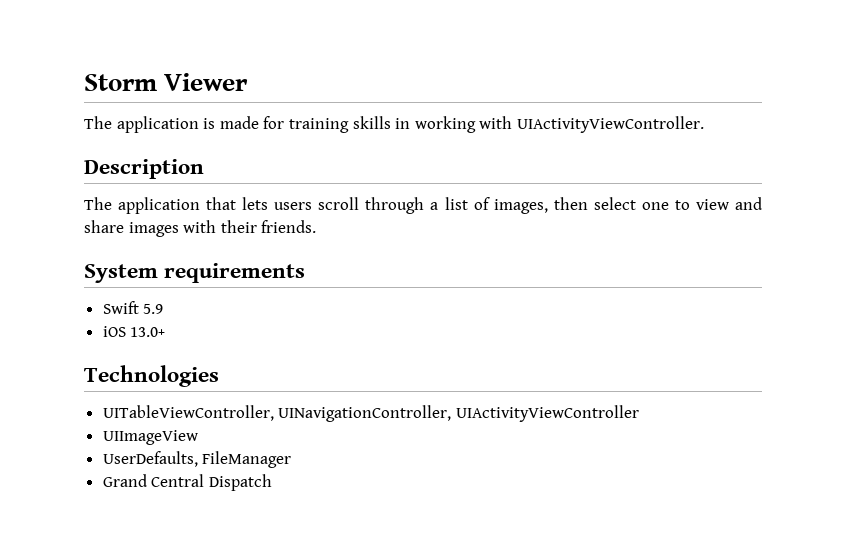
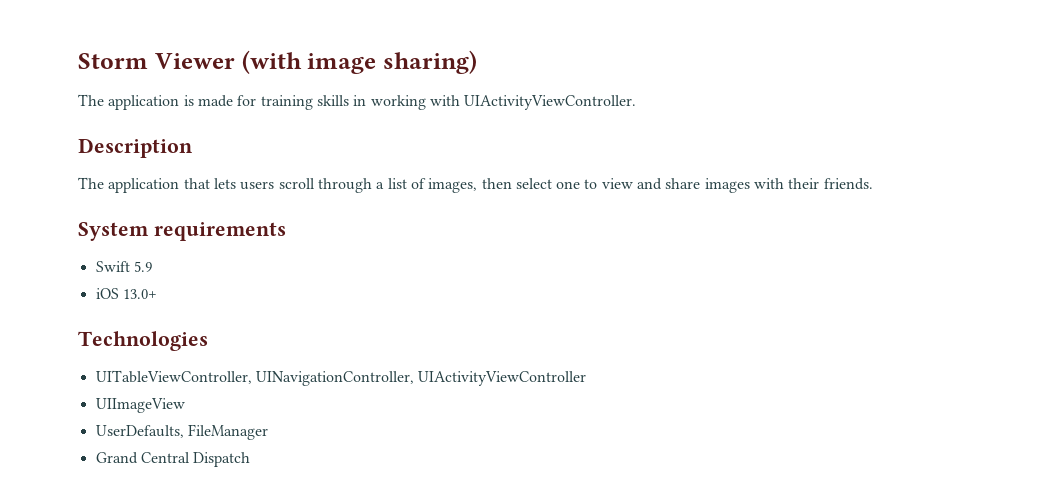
- Storm Viewer
+ Storm Viewer (with image sharing)

